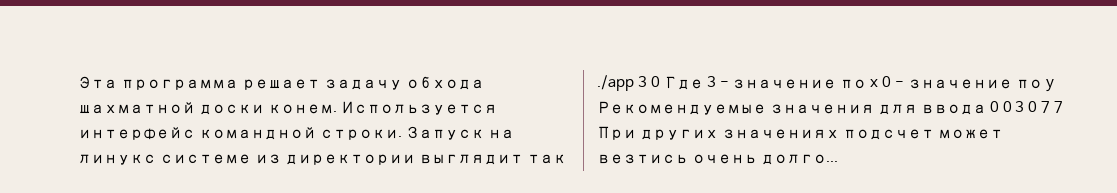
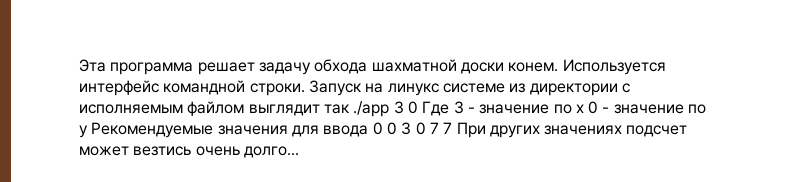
- Запуск на линукс системе из директории выглядит так ./app 3 0 Где 3 - значение по x 0 - значение по y Рекомендуемые значения для ввода 0 0 3 0 7 7 При других значениях подсчет может везтись очень долго...
+ Запуск на линукс системе из директории c исполняемым файлом выглядит так ./app 3 0 Где 3 - значение по x 0 - значение по y Рекомендуемые значения для ввода 0 0 3 0 7 7 При других значениях подсчет может везтись очень долго...

